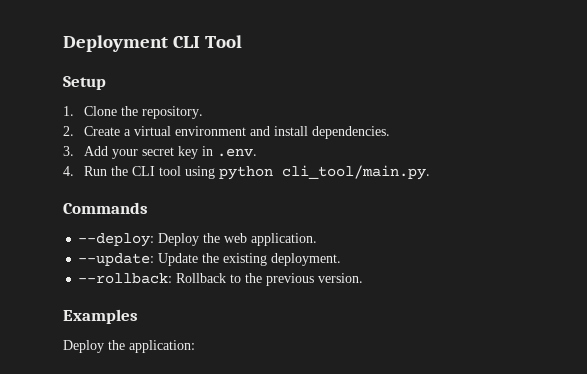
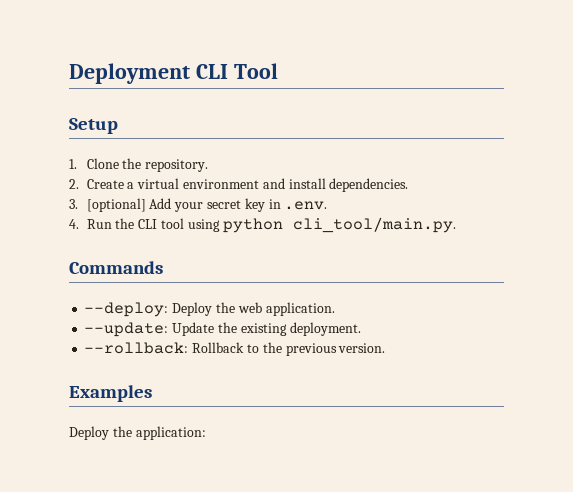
- 3. Add your secret key in .env.
+ 3. [optional] Add your secret key in .env.

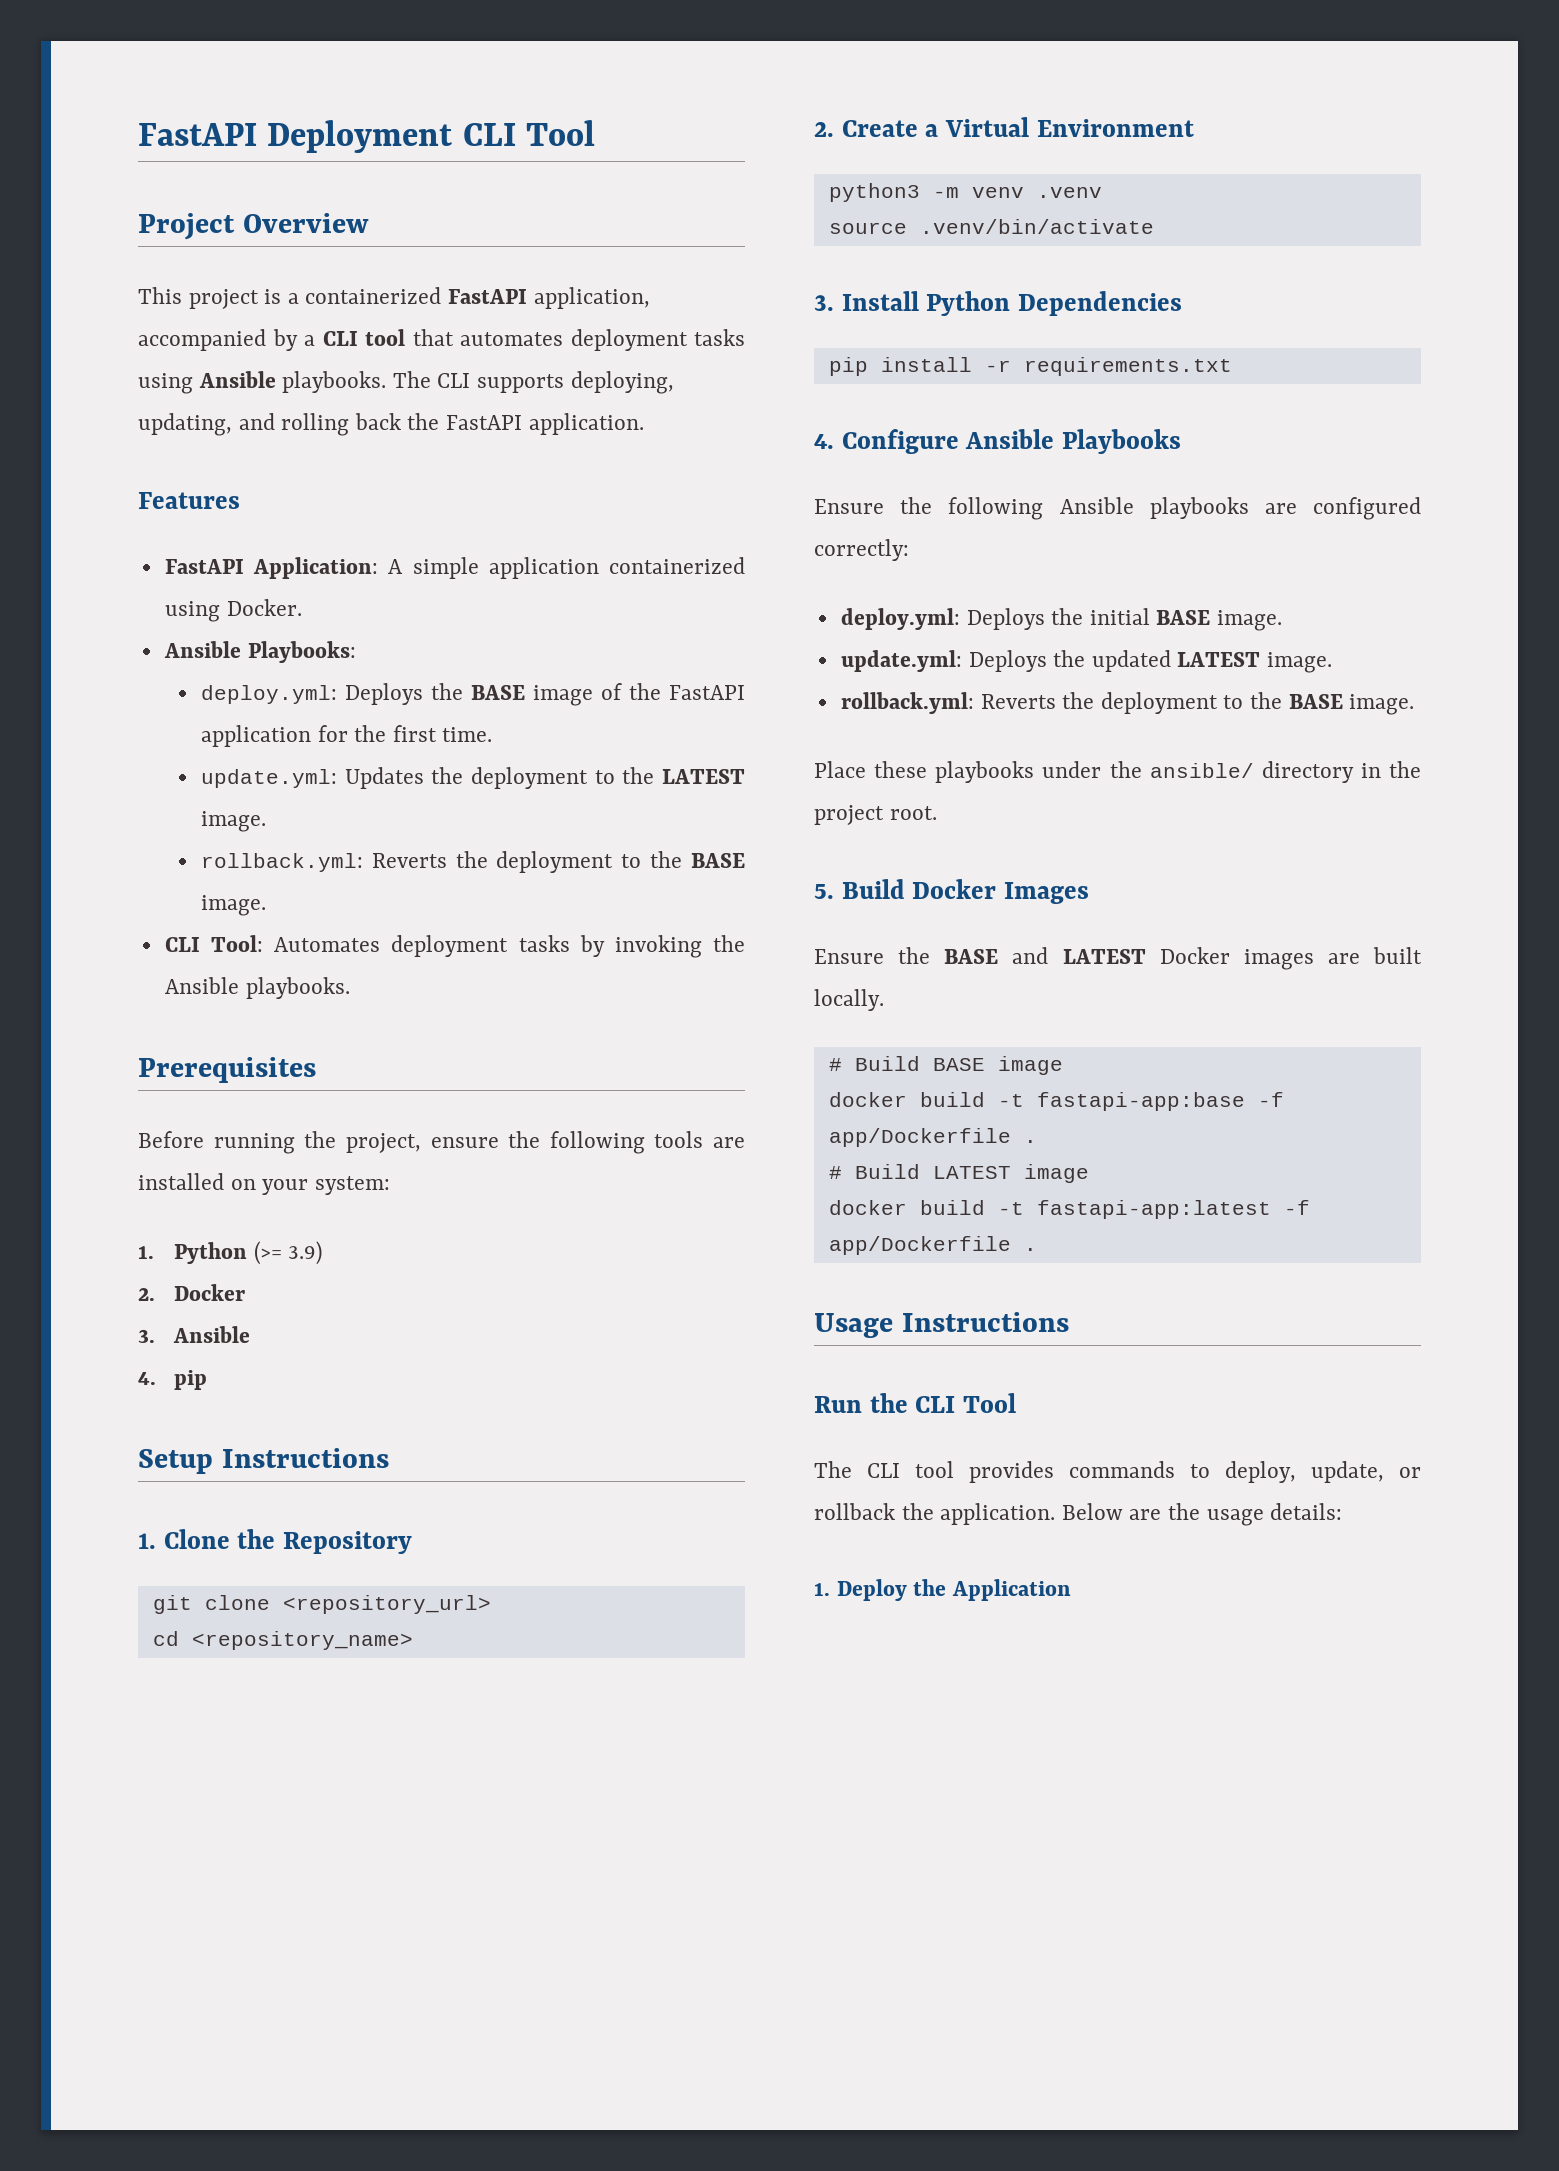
- Deployment CLI Tool
+ FastAPI Deployment CLI Tool
- Setup
- 1. Clone the repository.
- 2. Create a virtual environment and install dependencies.
- 3. [optional] Add your secret key in .env.
- 4. Run the CLI tool using python cli_tool/main.py.
- Commands
- --deploy: Deploy the web application.
- --update: Update the existing deployment.
- --rollback: Rollback to the previous version.
- Examples
- Deploy the application:
+ Project Overview
+ This project is a containerized FastAPI application, accompanied by a CLI tool that automates deployment tasks using Ansible playbooks. The CLI supports deploying, updating, and rolling back the FastAPI application.
+ Features
+ FastAPI Application: A simple application containerized using Docker.
+ Ansible Playbooks:
+ deploy.yml: Deploys the BASE image of the FastAPI application for the first time.
+ update.yml: Updates the deployment to the LATEST image.
+ rollback.yml: Reverts the deployment to the BASE image.
+ CLI Tool: Automates deployment tasks by invoking the Ansible playbooks.
+ Prerequisites
+ Before running the project, ensure the following tools are installed on your system:
+ 1. Python (>= 3.9)
+ 2. Docker
+ 3. Ansible
+ 4. pip
+ Setup Instructions
+ 1. Clone the Repository
+ git clone <repository_url>
+ cd <repository_name>
+ 2. Create a Virtual Environment
+ python3 -m venv .venv
+ source .venv/bin/activate
+ 3. Install Python Dependencies
+ pip install -r requirements.txt
+ 4. Configure Ansible Playbooks
+ Ensure the following Ansible playbooks are configured correctly:
+ deploy.yml: Deploys the initial BASE image.
+ update.yml: Deploys the updated LATEST image.
+ rollback.yml: Reverts the deployment to the BASE image.
+ Place these playbooks under the ansible/ directory in the project root.
+ 5. Build Docker Images
+ Ensure the BASE and LATEST Docker images are built locally.
+ # Build BASE image
+ docker build -t fastapi-app:base -f app/Dockerfile .
+ # Build LATEST image
+ docker build -t fastapi-app:latest -f app/Dockerfile .
+ Usage Instructions
+ Run the CLI Tool
+ The CLI tool provides commands to deploy, update, or rollback the application. Below are the usage details:
+ 1. Deploy the Application

